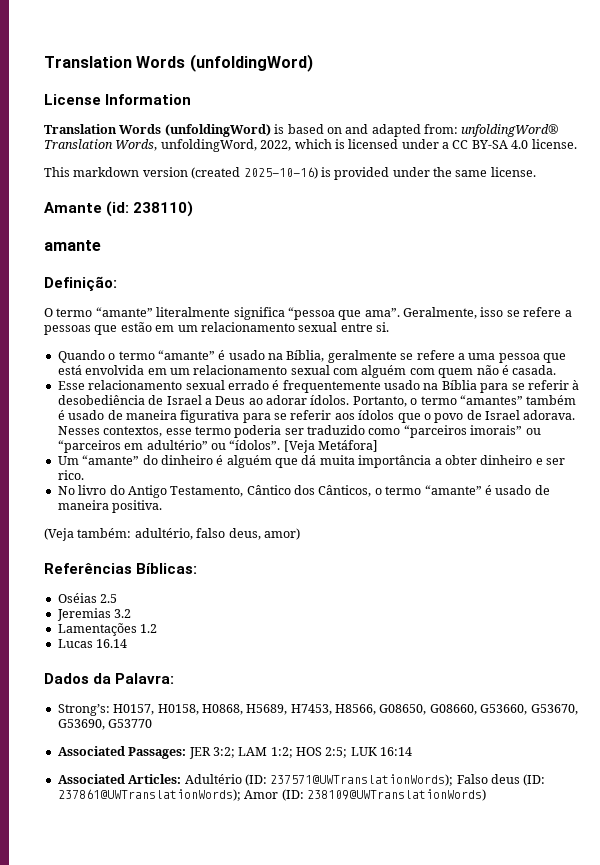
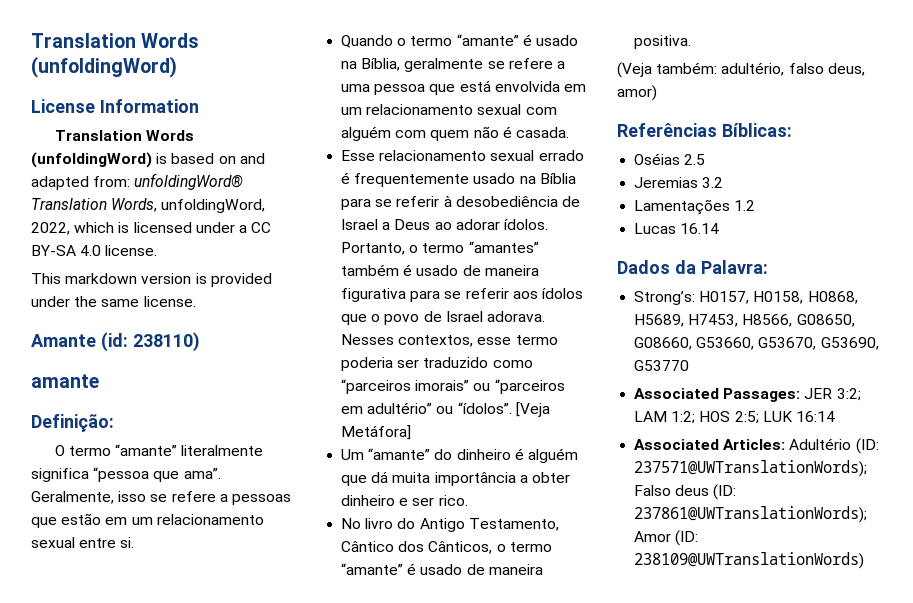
- This markdown version (created 2025-10-16) is provided under the same license.
+ This markdown version is provided under the same license.

